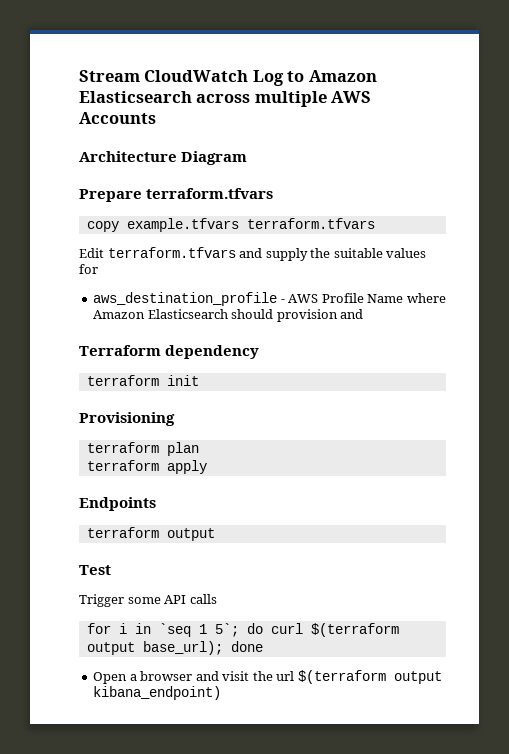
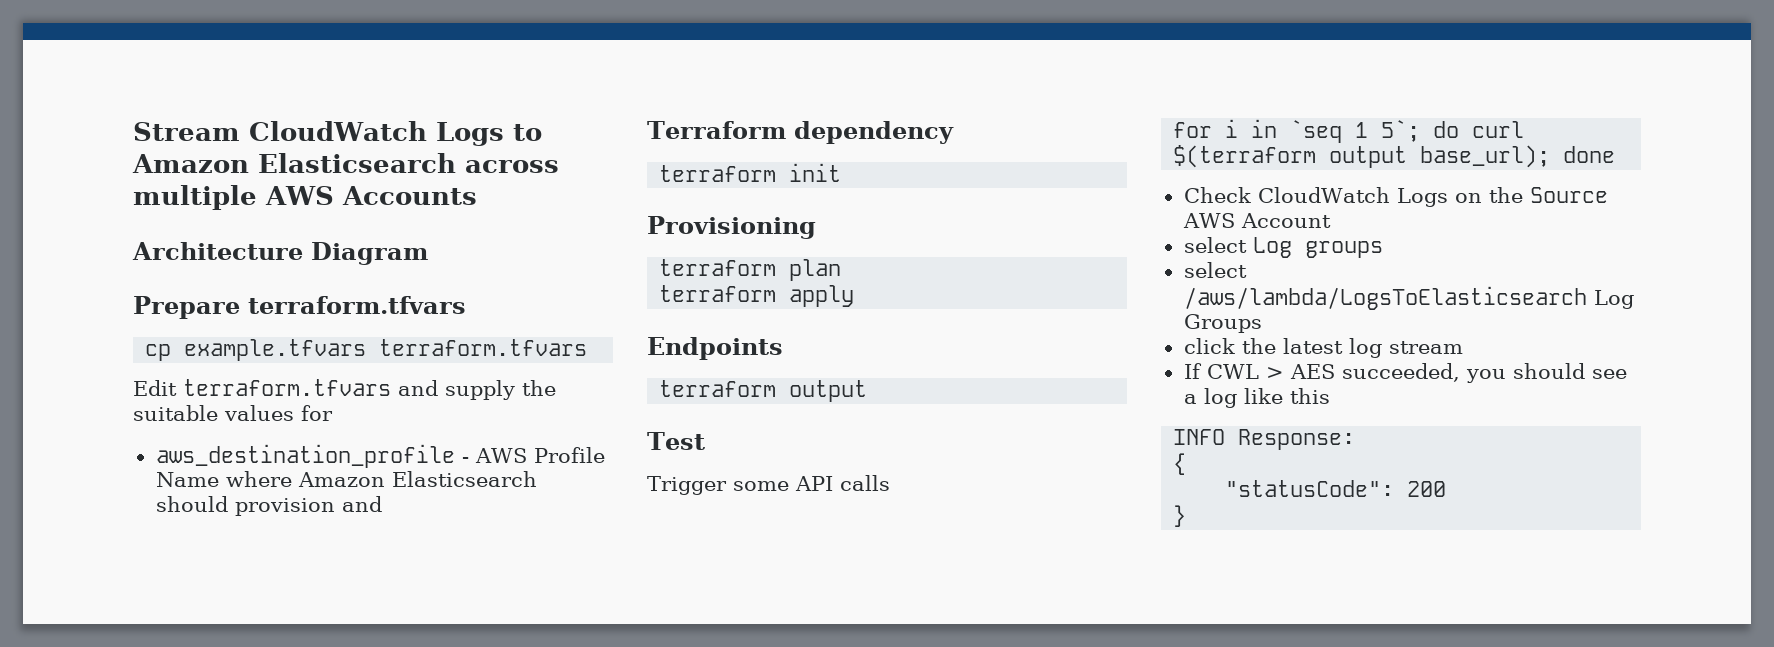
- Stream CloudWatch Log to Amazon Elasticsearch across multiple AWS Accounts
+ Stream CloudWatch Logs to Amazon Elasticsearch across multiple AWS Accounts
- copy example.tfvars terraform.tfvars
+ cp example.tfvars terraform.tfvars
- Open a browser and visit the url $(terraform output kibana_endpoint)
+ Check CloudWatch Logs on the Source AWS Account
+ select Log groups
+ select /aws/lambda/LogsToElasticsearch Log Groups
+ click the latest log stream
+ If CWL > AES succeeded, you should see a log like this
+ INFO Response:
+ {
+ "statusCode": 200
+ }

